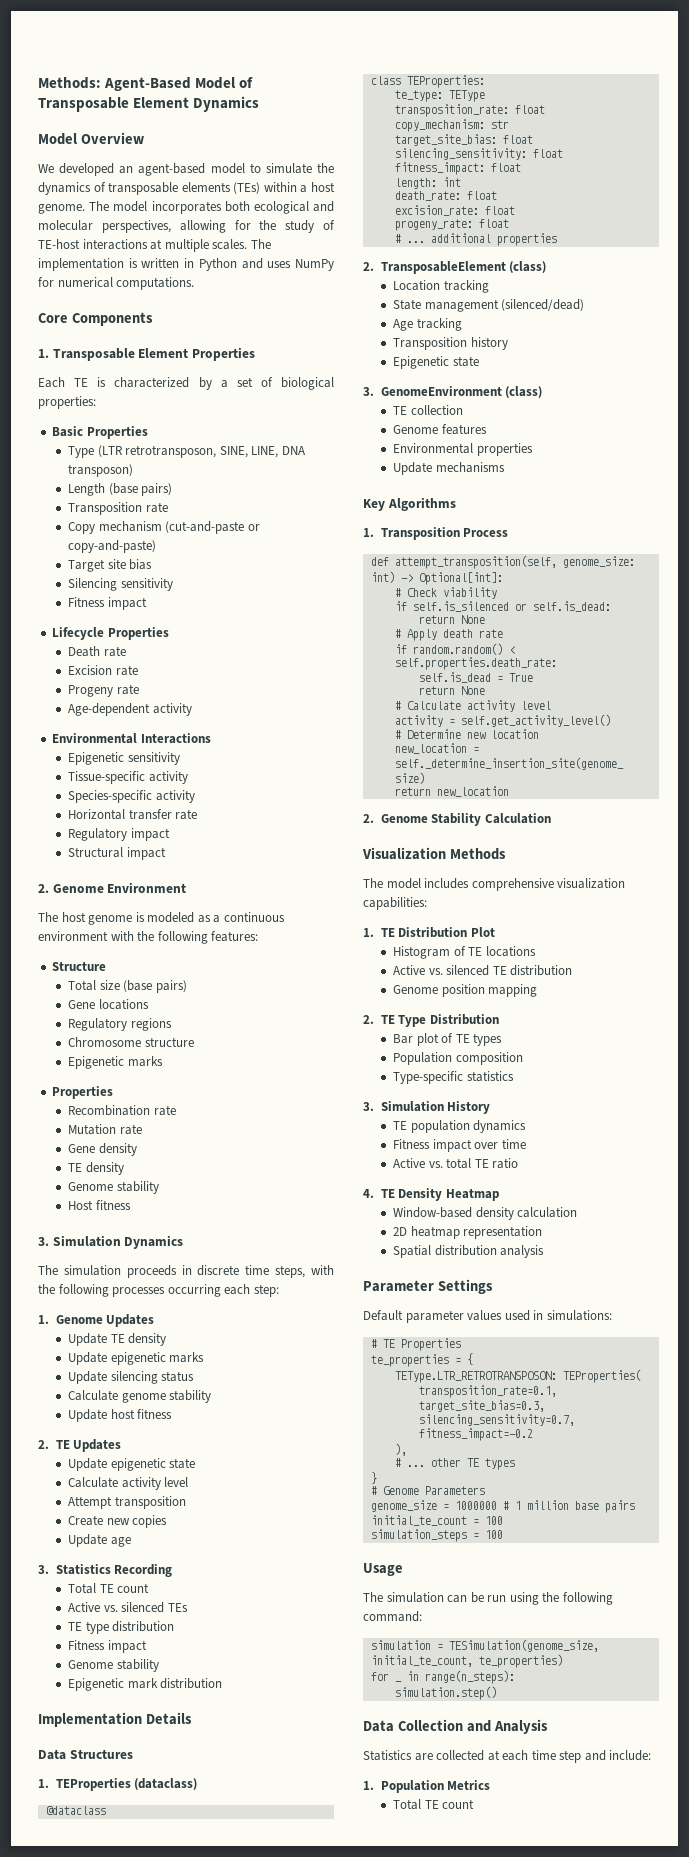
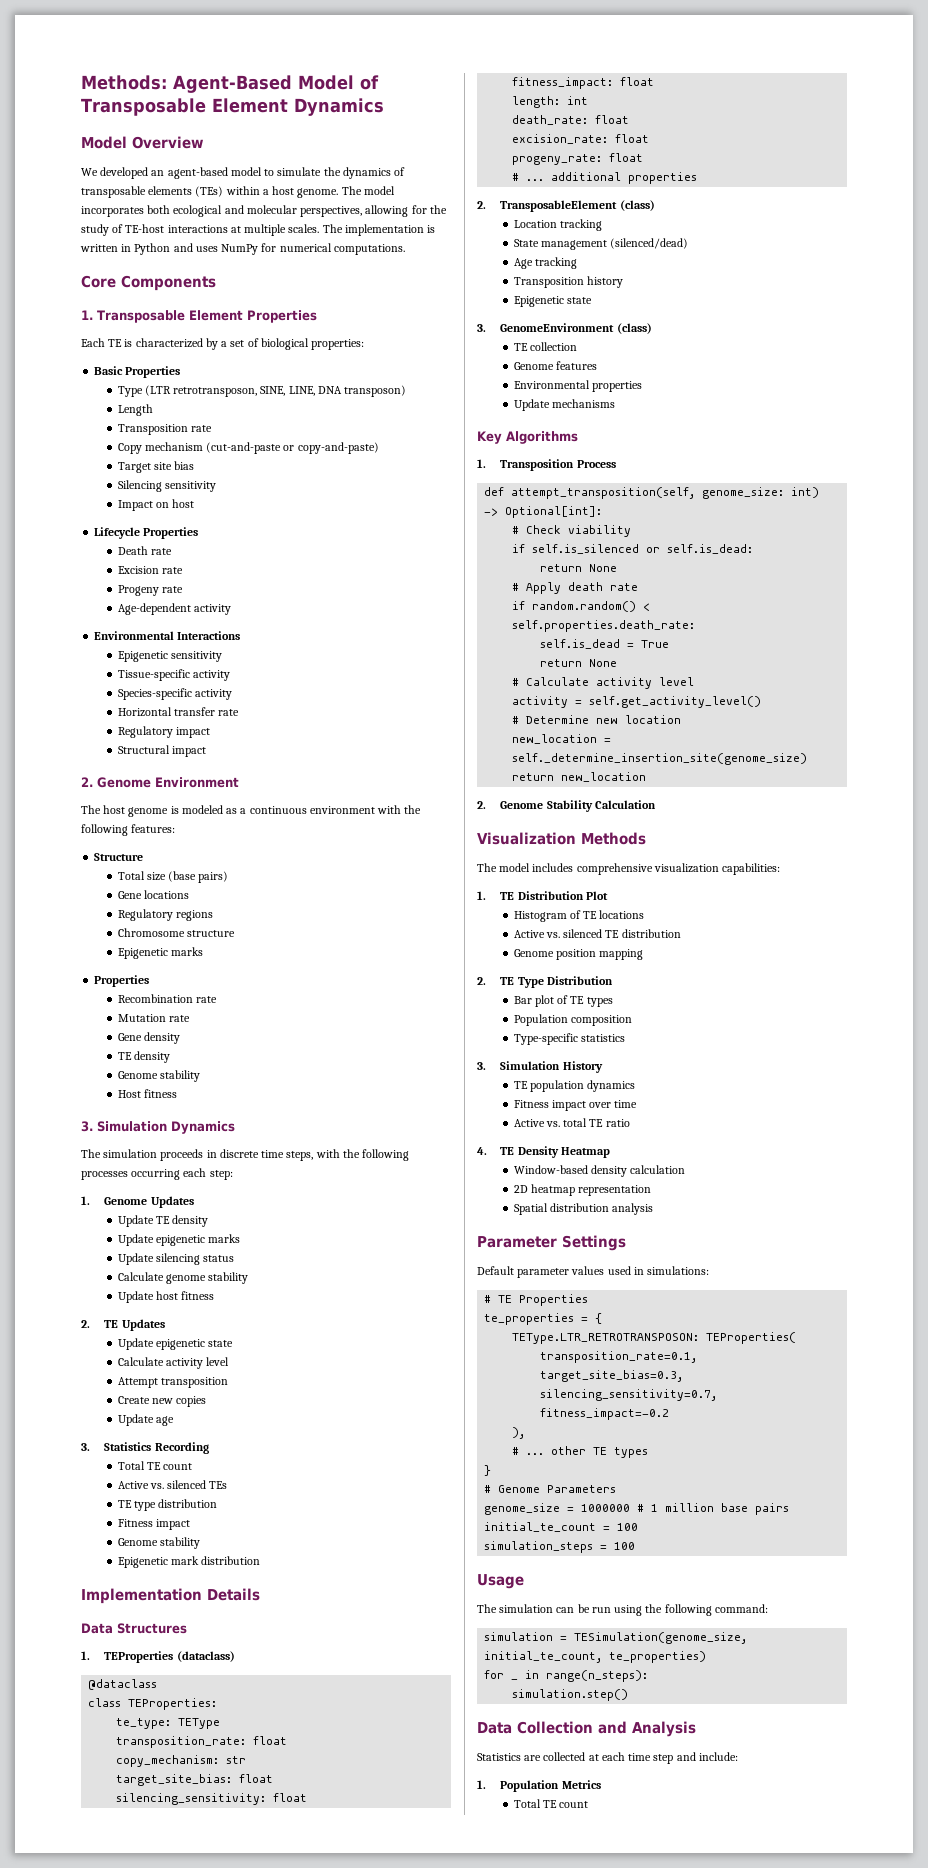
- Length (base pairs)
+ Length
  Silencing sensitivity
- Fitness impact
+ Impact on host

